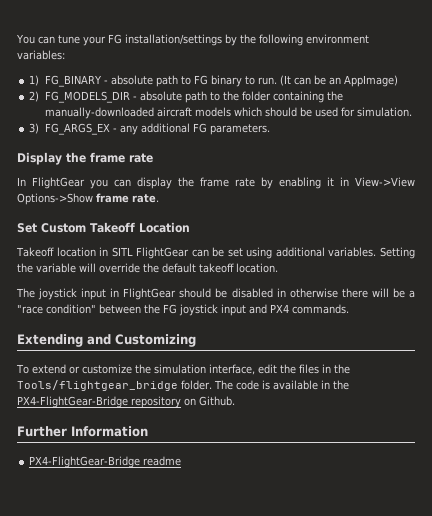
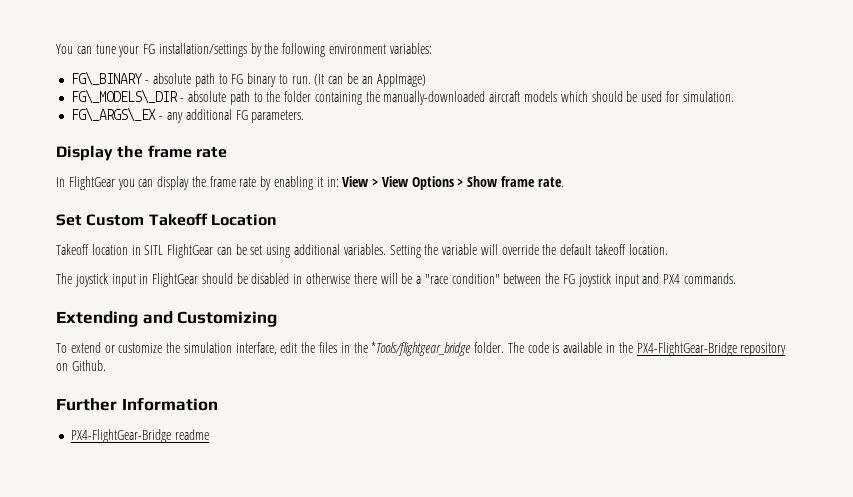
- 1) FG_BINARY - absolute path to FG binary to run.
+ FG\_BINARY - absolute path to FG binary to run.
- 2) FG_MODELS_DIR - absolute path to the folder containing the manually-downloaded aircraft models which should be used for simulation.
+ FG\_MODELS\_DIR - absolute path to the folder containing the manually-downloaded aircraft models which should be used for simulation.
- 3) FG_ARGS_EX - any additional FG parameters.
+ FG\_ARGS\_EX - any additional FG parameters.
- In FlightGear you can display the frame rate by enabling it in View->View Options->Show frame rate.
+ In FlightGear you can display the frame rate by enabling it in: View > View Options > Show frame rate.
- To extend or customize the simulation interface, edit the files in the Tools/flightgear_bridge folder.
+ To extend or customize the simulation interface, edit the files in the *Tools/flightgear_bridge folder.

